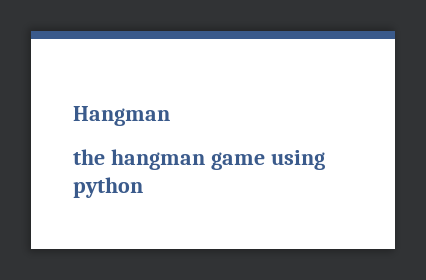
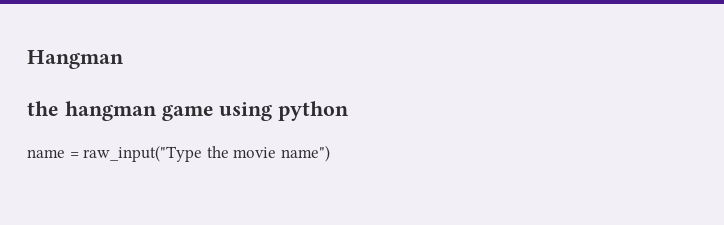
+ name = raw_input("Type the movie name")

